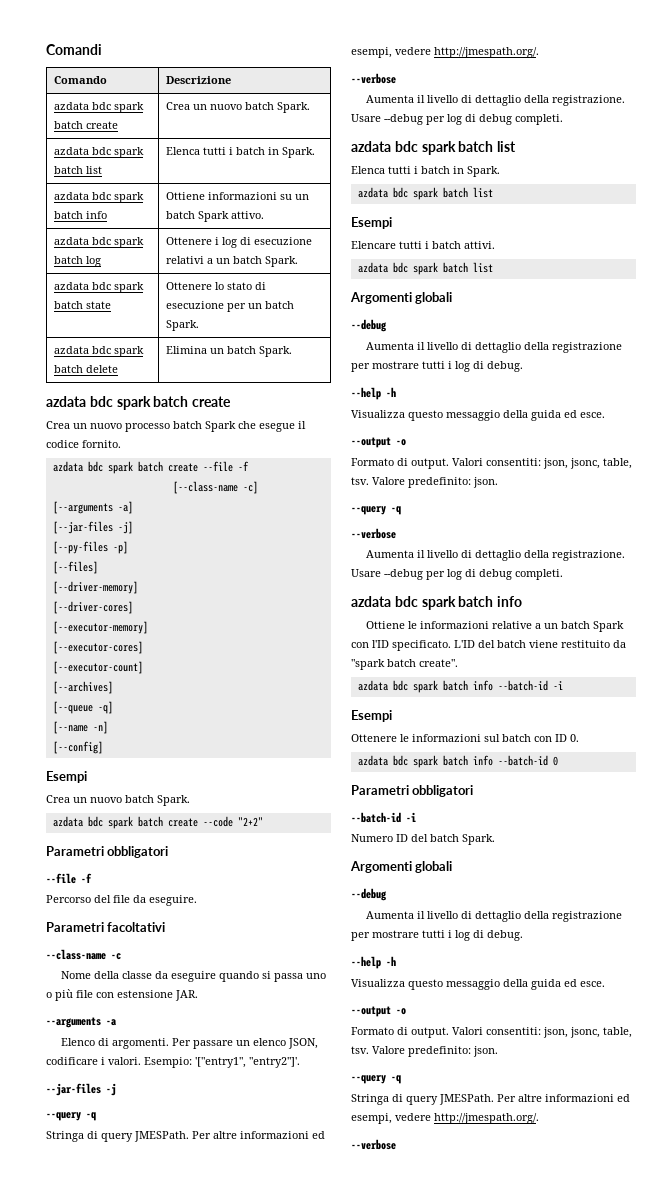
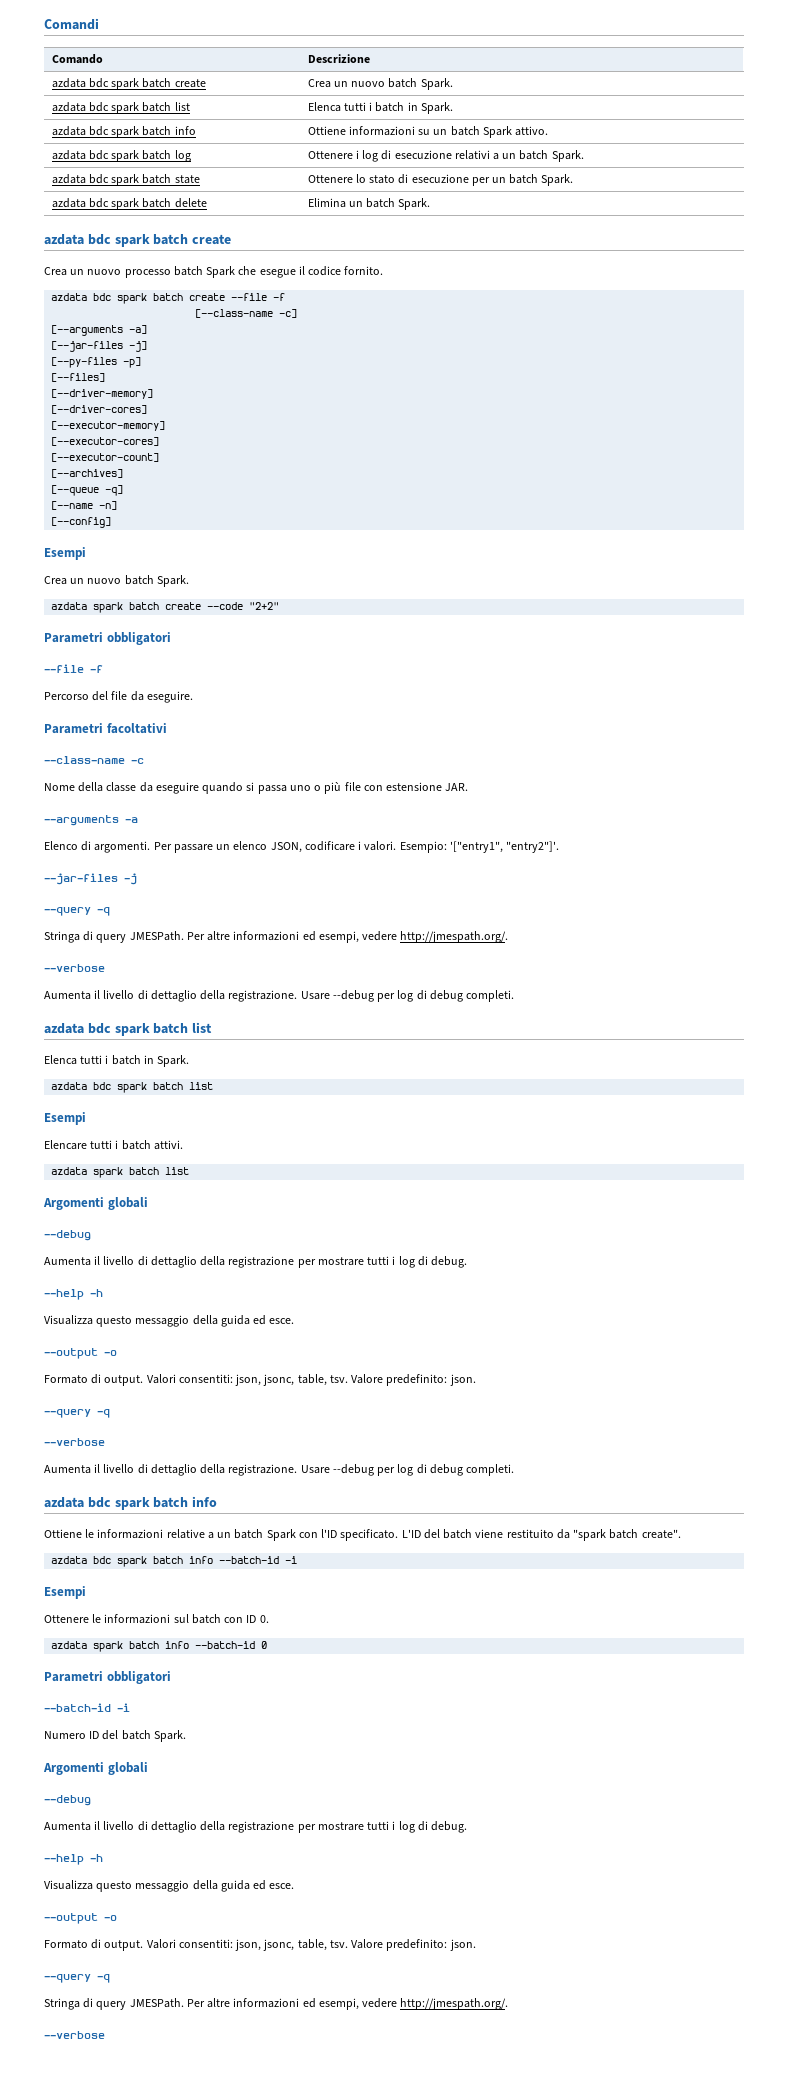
- azdata bdc spark batch create --code "2+2"
+ azdata spark batch create --code "2+2"
  Elencare tutti i batch attivi.
- azdata bdc spark batch list
+ azdata spark batch list
- azdata bdc spark batch info --batch-id 0
+ azdata spark batch info --batch-id 0

